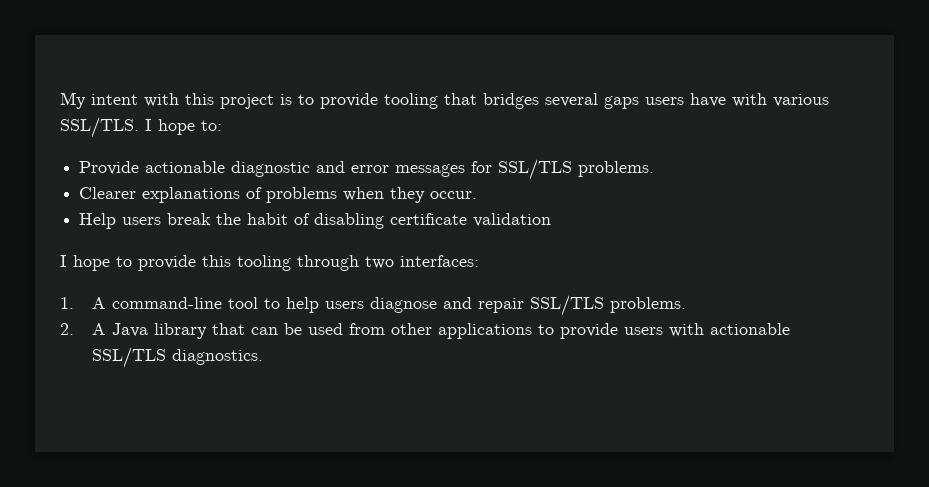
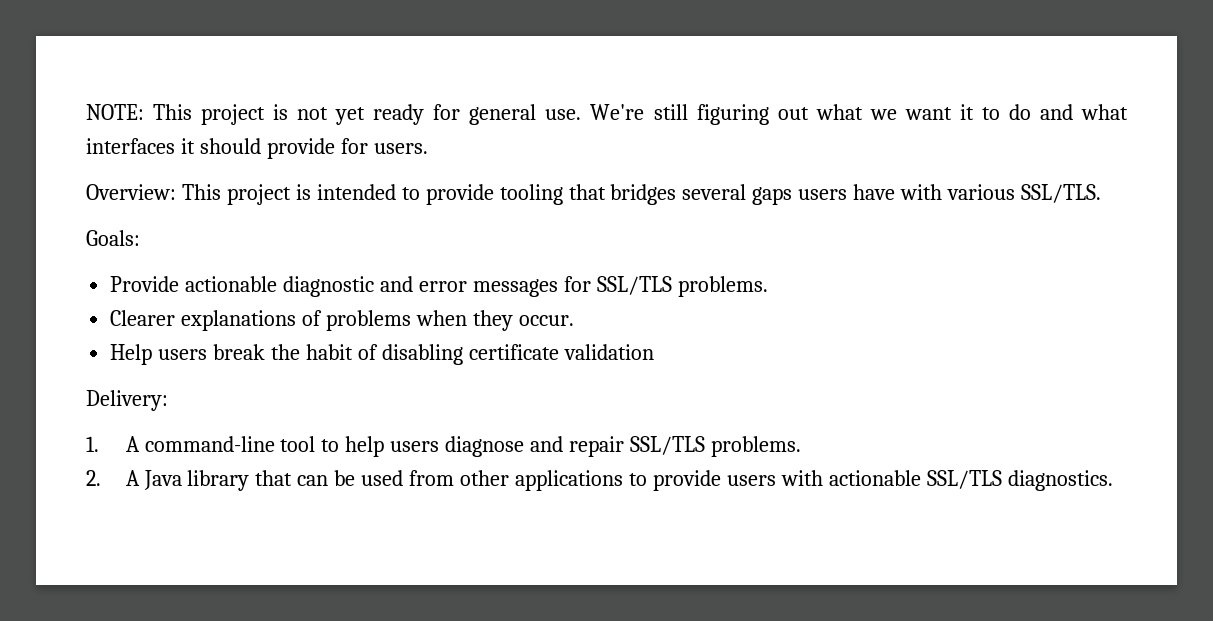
- My intent with this project is to provide tooling that bridges several gaps users have with various SSL/TLS. I hope to:
+ NOTE: This project is not yet ready for general use. We're still figuring out what we want it to do and what interfaces it should provide for users.
+ Overview: This project is intended to provide tooling that bridges several gaps users have with various SSL/TLS.
+ Goals:
- I hope to provide this tooling through two interfaces:
+ Delivery:

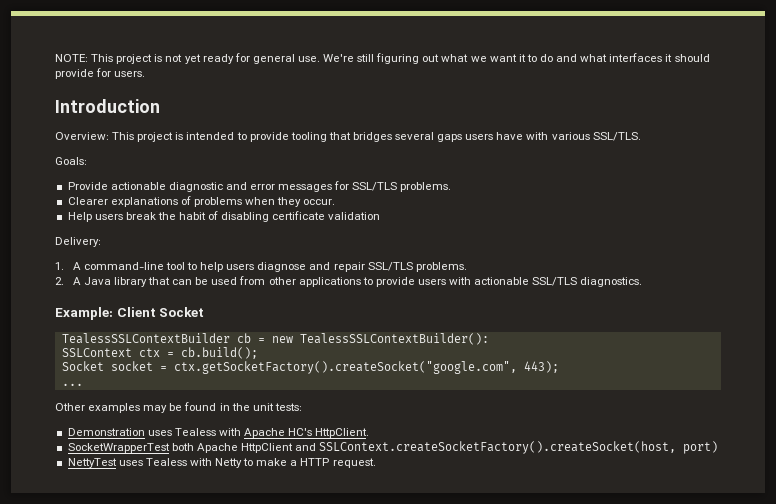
+ Introduction
+ Example: Client Socket
+ TealessSSLContextBuilder cb = new TealessSSLContextBuilder():
+ SSLContext ctx = cb.build();
+ Socket socket = ctx.getSocketFactory().createSocket("google.com", 443);
+ ...
+ Other examples may be found in the unit tests:
+ Demonstration uses Tealess with Apache HC's HttpClient.
+ SocketWrapperTest both Apache HttpClient and SSLContext.createSocketFactory().createSocket(host, port)
+ NettyTest uses Tealess with Netty to make a HTTP request.

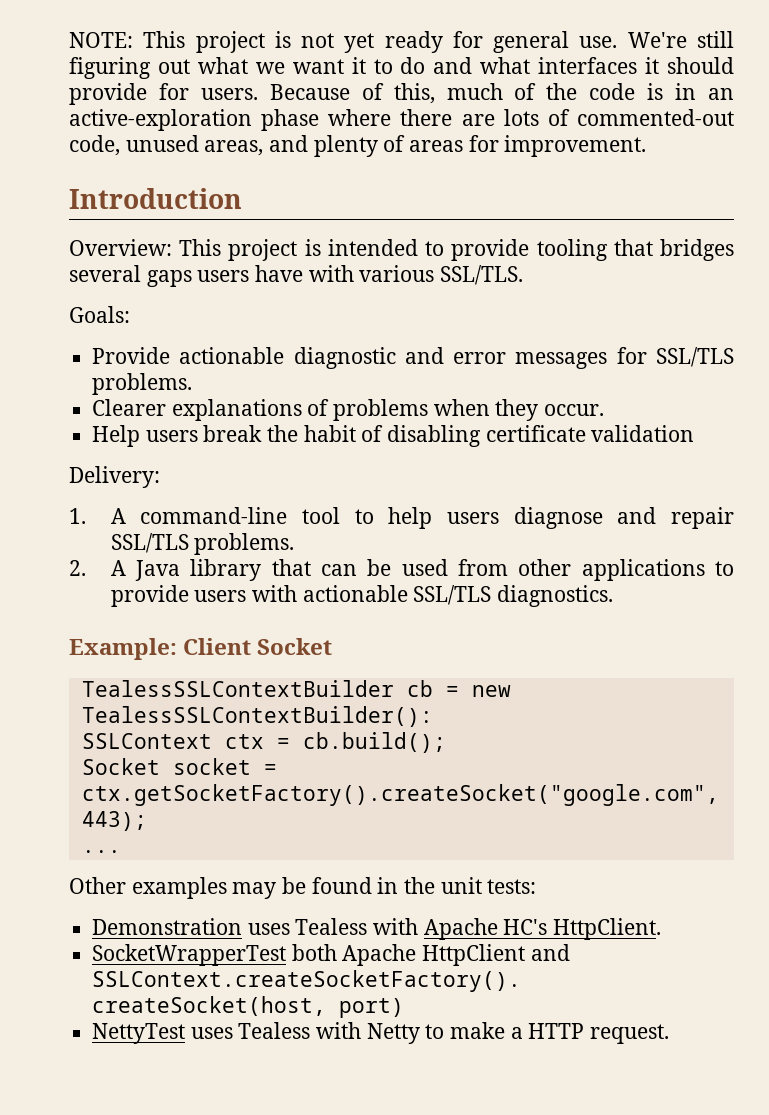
+ Because of this, much of the code is in an active-exploration phase where there are lots of commented-out code, unused areas, and plenty of areas for improvement.

